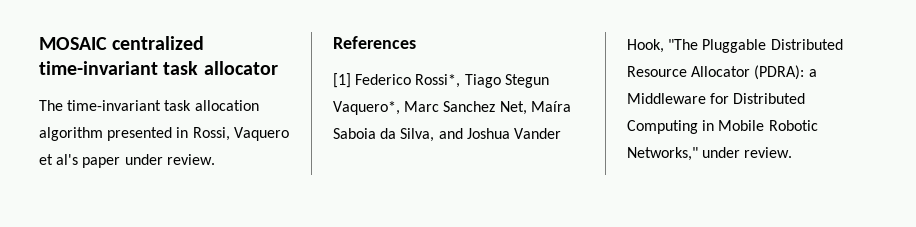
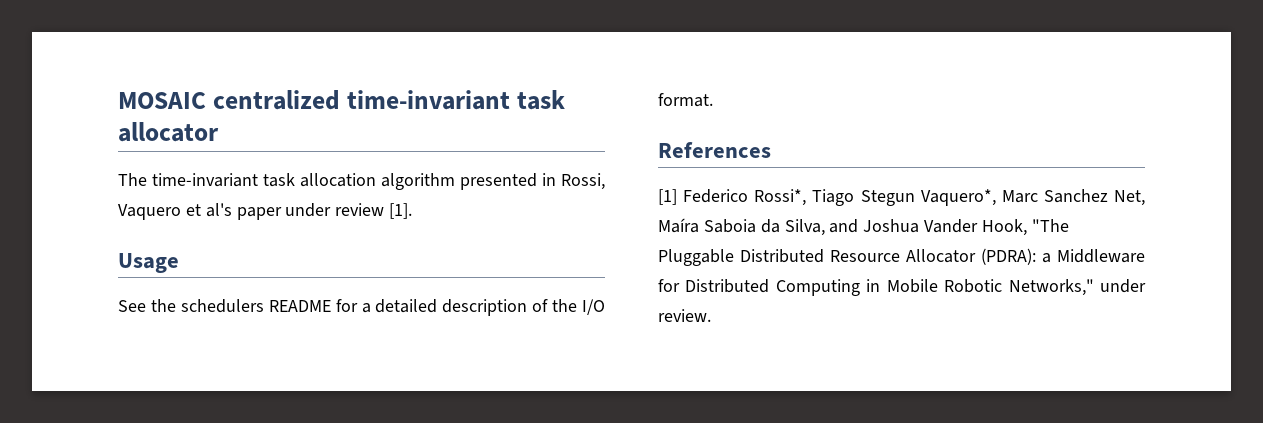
- The time-invariant task allocation algorithm presented in Rossi, Vaquero et al's paper under review.
+ The time-invariant task allocation algorithm presented in Rossi, Vaquero et al's paper under review [1].
+ Usage
+ See the schedulers README for a detailed description of the I/O format.

